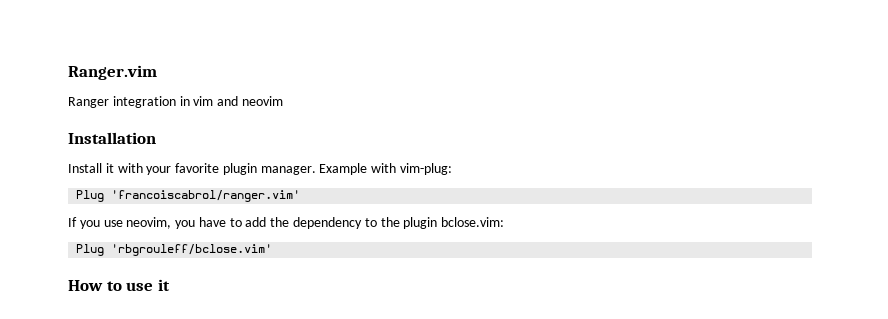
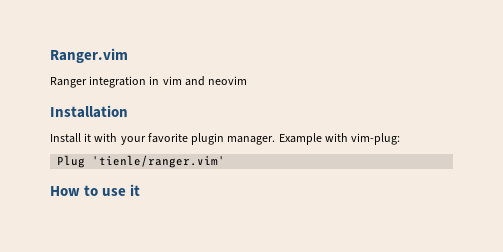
- Plug 'francoiscabrol/ranger.vim'
- If you use neovim, you have to add the dependency to the plugin bclose.vim:
- Plug 'rbgrouleff/bclose.vim'
+ Plug 'tienle/ranger.vim'

